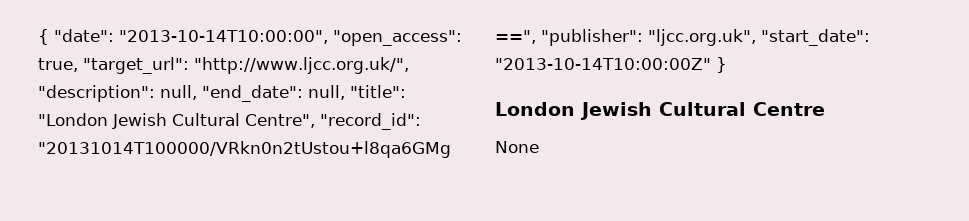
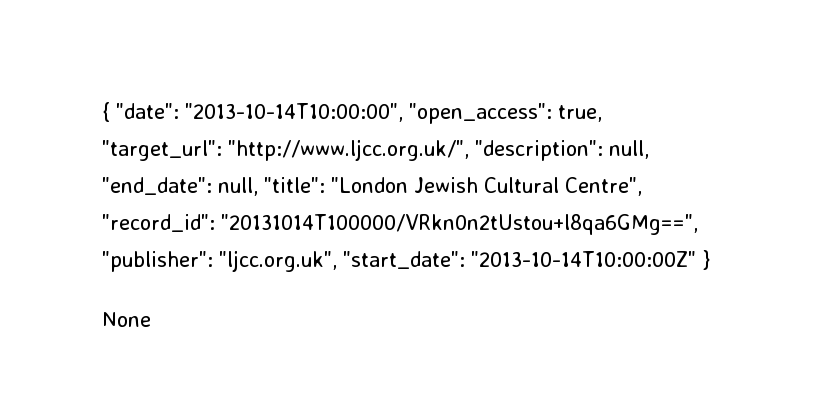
- London Jewish Cultural Centre

